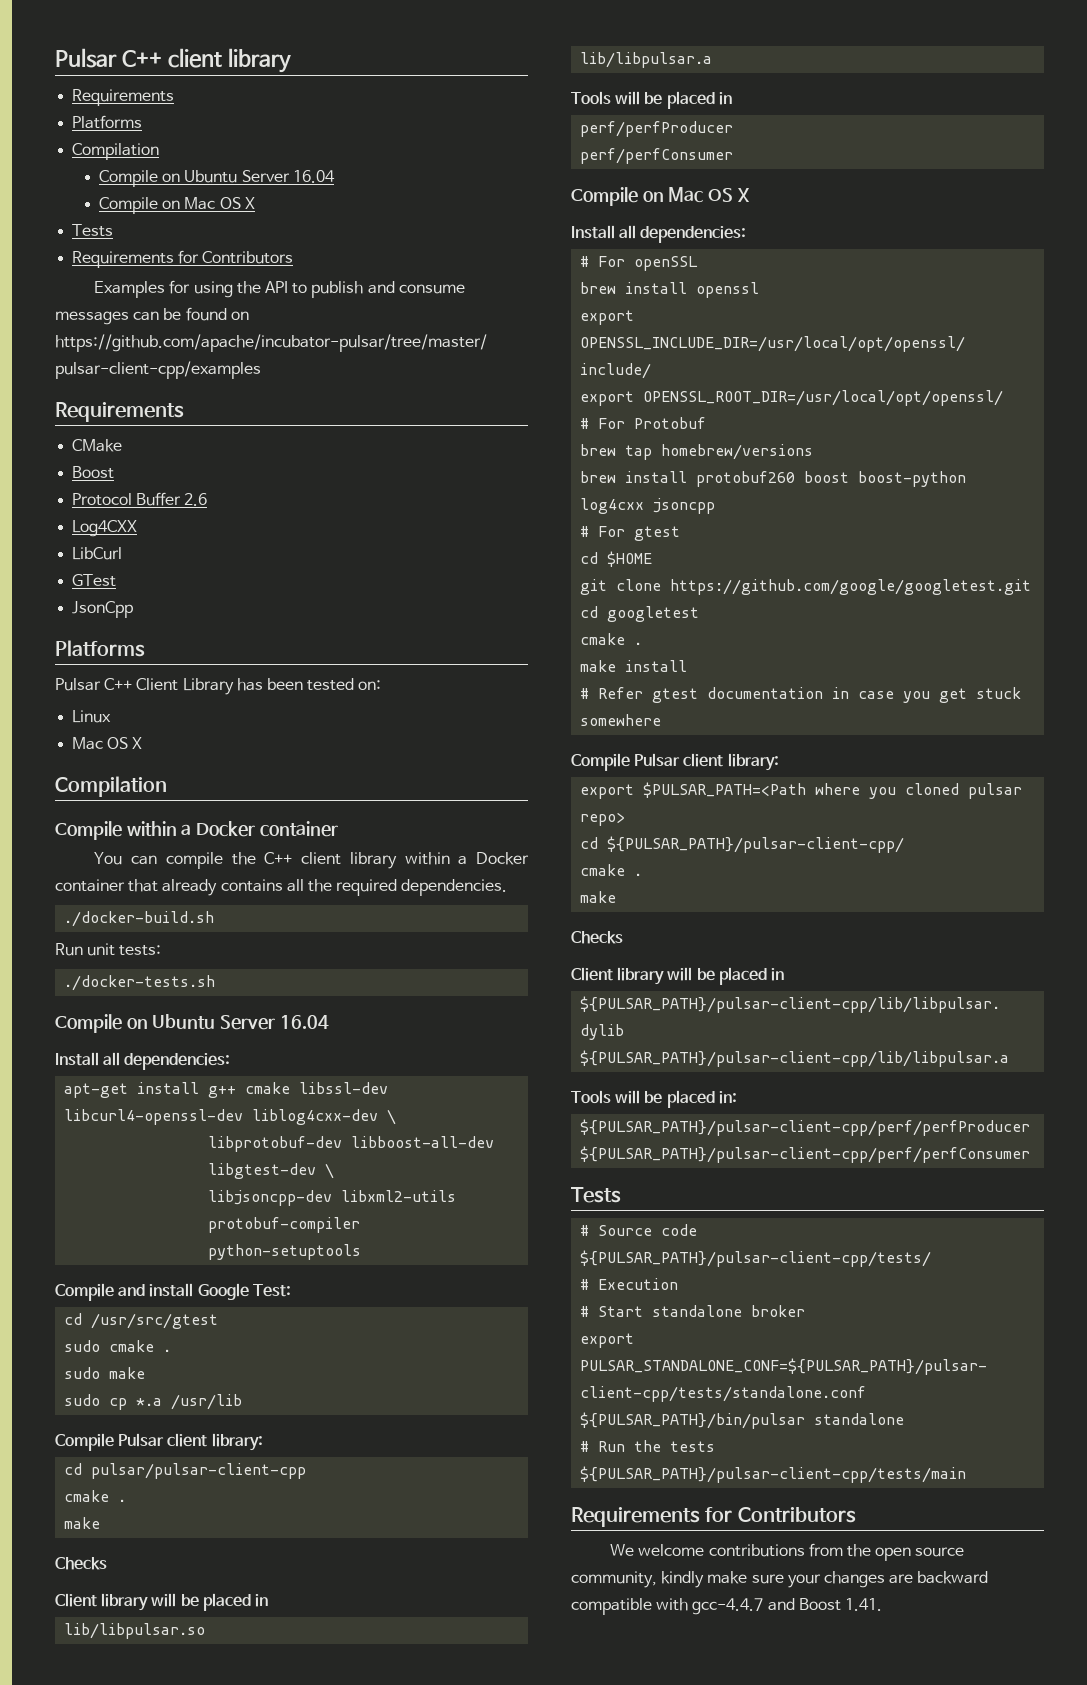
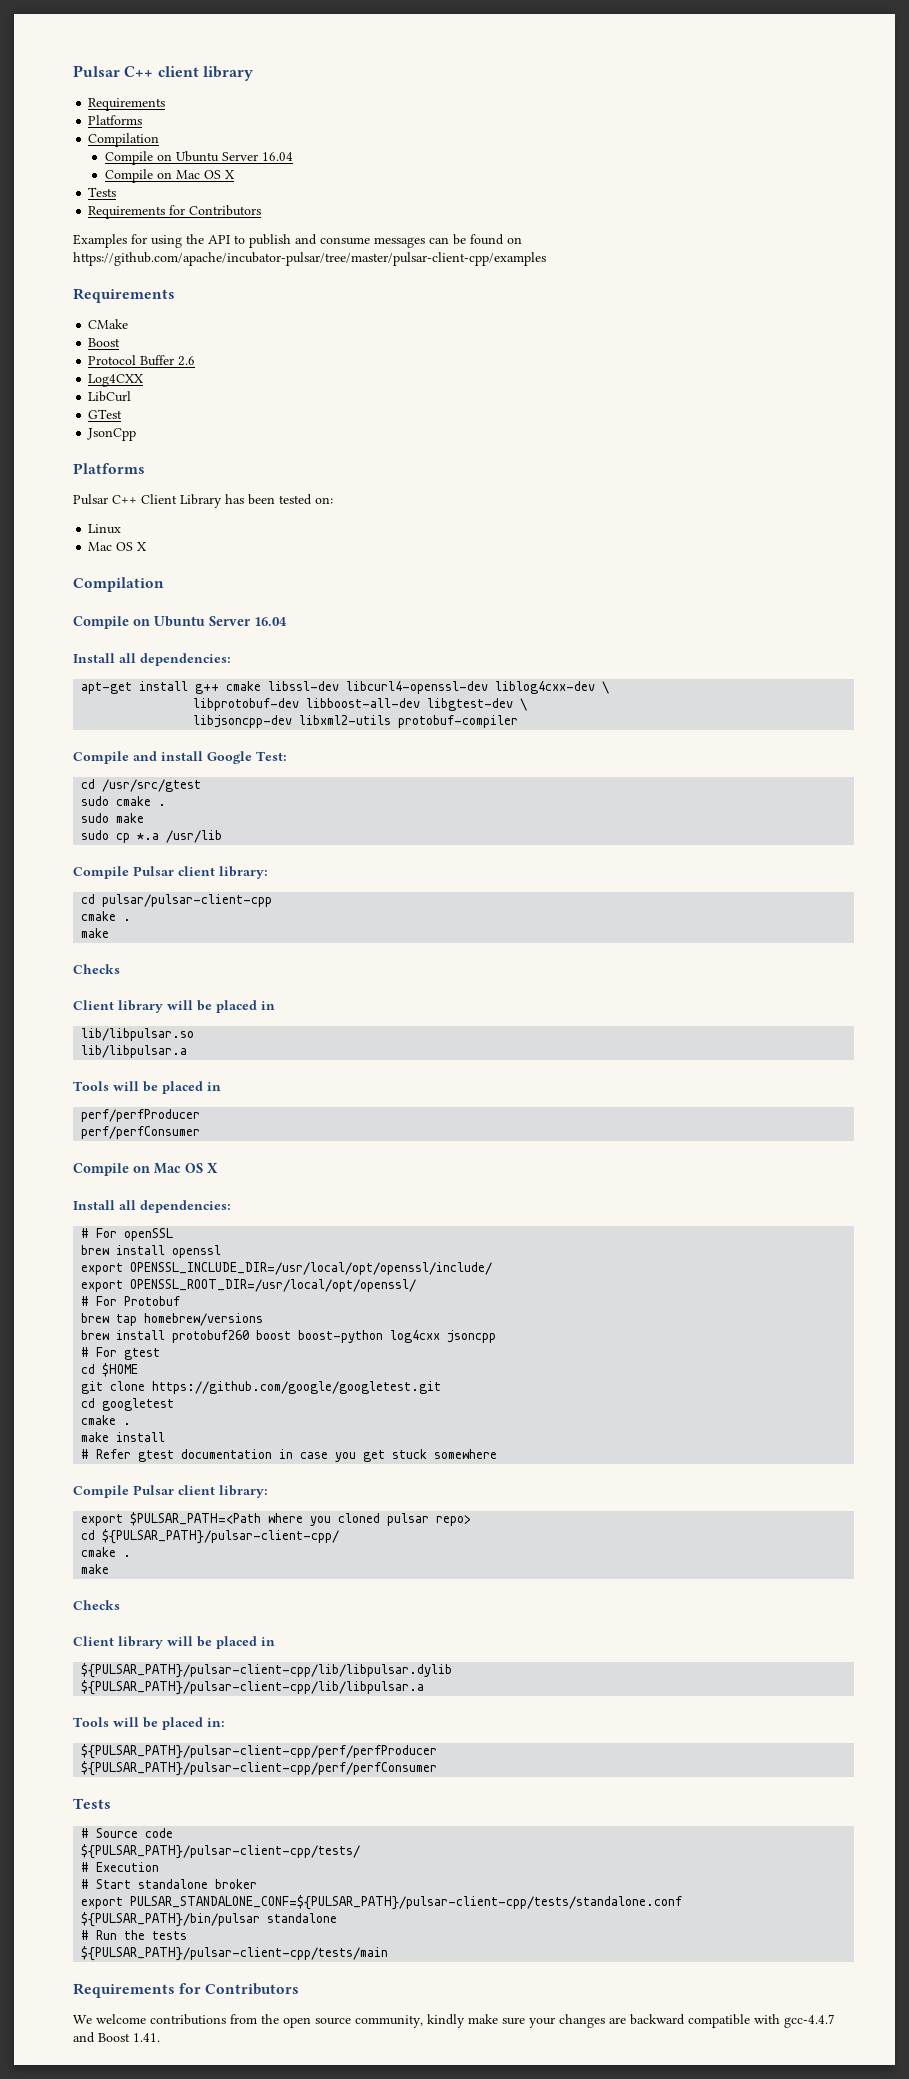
- Compile within a Docker container
- You can compile the C++ client library within a Docker container that already contains all the required dependencies.
- ./docker-build.sh
- Run unit tests:
- ./docker-tests.sh
- libjsoncpp-dev libxml2-utils protobuf-compiler python-setuptools
+ libjsoncpp-dev libxml2-utils protobuf-compiler

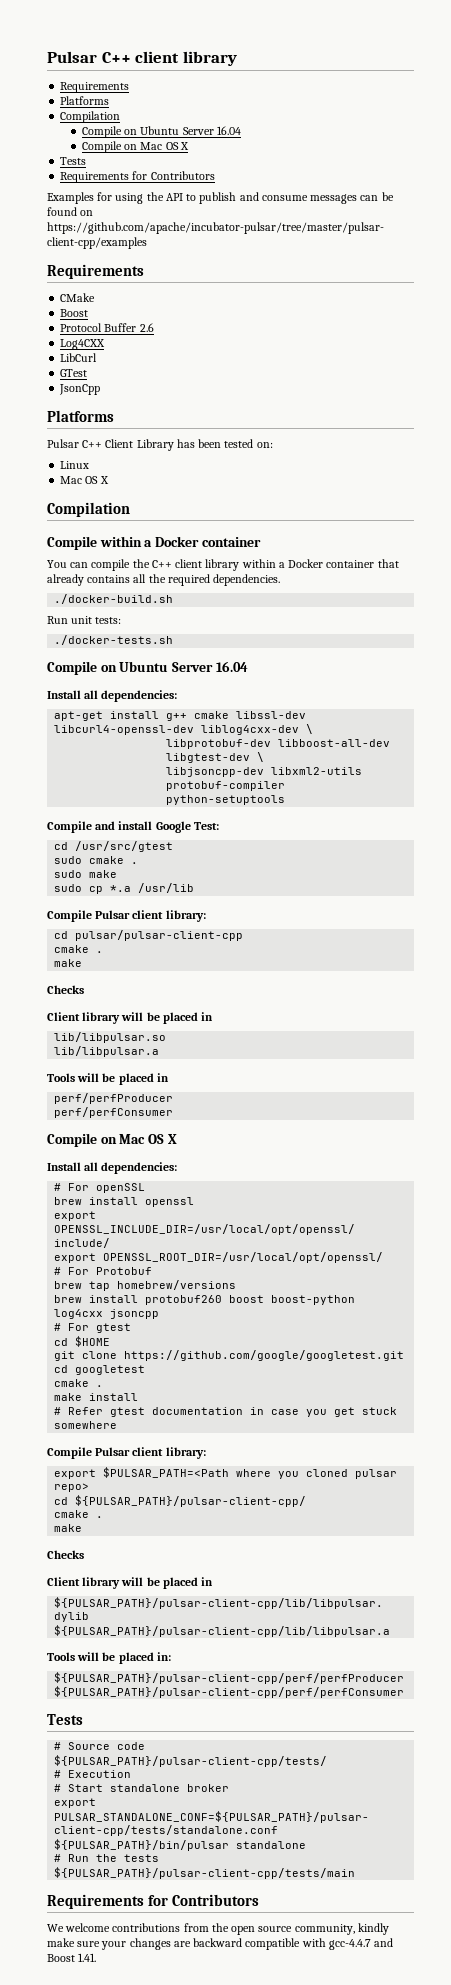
+ Compile within a Docker container
+ You can compile the C++ client library within a Docker container that already contains all the required dependencies.
+ ./docker-build.sh
+ Run unit tests:
+ ./docker-tests.sh
- libjsoncpp-dev libxml2-utils protobuf-compiler
+ libjsoncpp-dev libxml2-utils protobuf-compiler python-setuptools

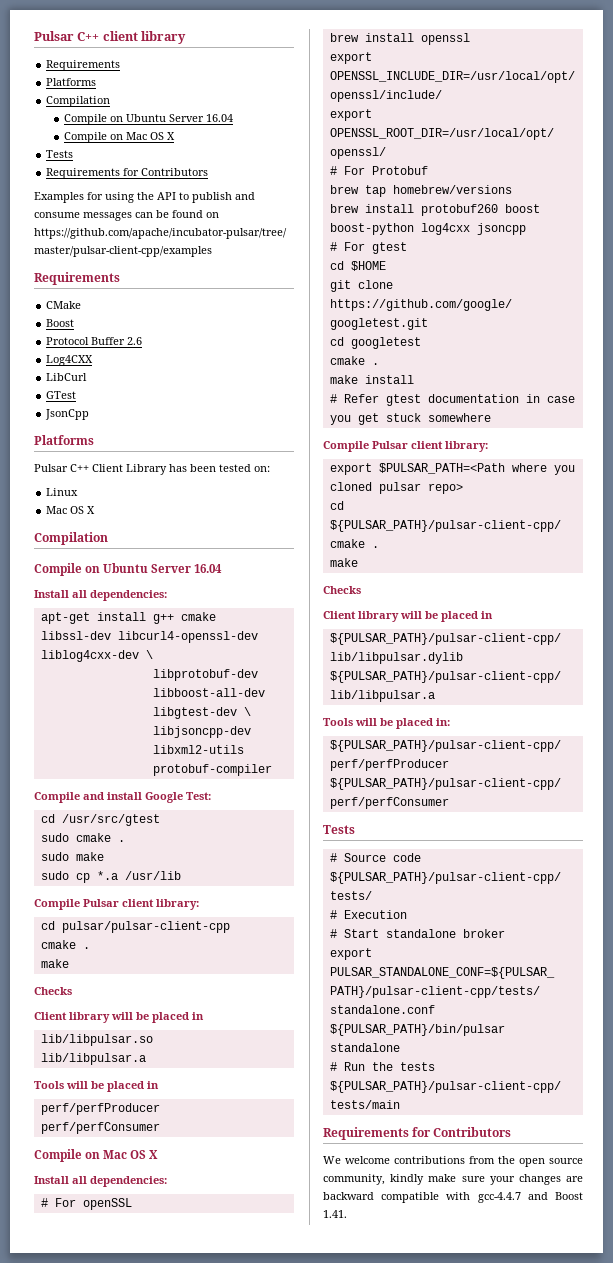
- Compile within a Docker container
- You can compile the C++ client library within a Docker container that already contains all the required dependencies.
- ./docker-build.sh
- Run unit tests:
- ./docker-tests.sh
- libjsoncpp-dev libxml2-utils protobuf-compiler python-setuptools
+ libjsoncpp-dev libxml2-utils protobuf-compiler

